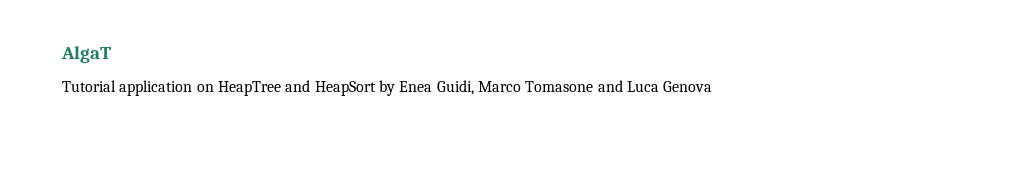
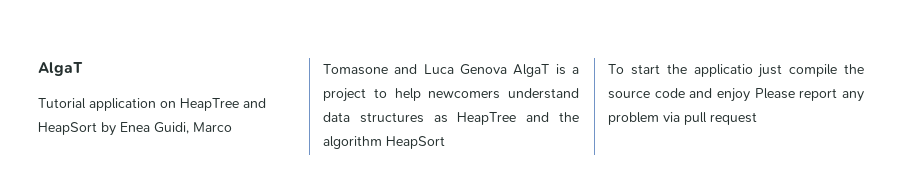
- Tutorial application on HeapTree and HeapSort by Enea Guidi, Marco Tomasone and Luca Genova
+ Tutorial application on HeapTree and HeapSort by Enea Guidi, Marco Tomasone and Luca Genova AlgaT is a project to help newcomers understand data structures as HeapTree and the algorithm HeapSort
+ To start the applicatio just compile the source code and enjoy Please report any problem via pull request

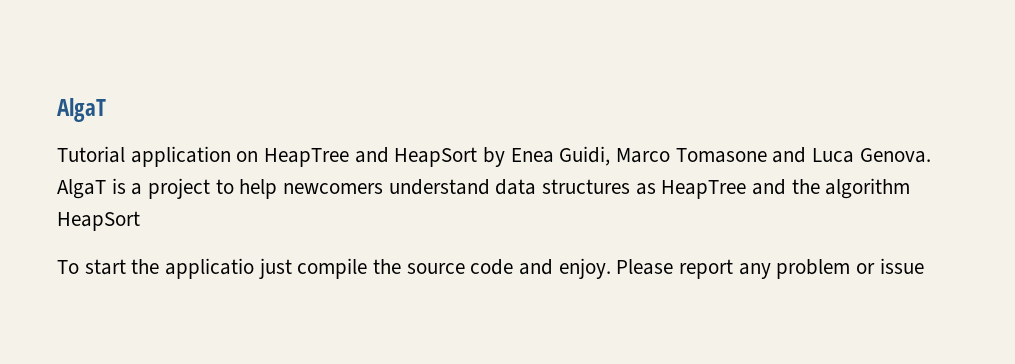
- Tutorial application on HeapTree and HeapSort by Enea Guidi, Marco Tomasone and Luca Genova AlgaT is a project to help newcomers understand data structures as HeapTree and the algorithm HeapSort
+ Tutorial application on HeapTree and HeapSort by Enea Guidi, Marco Tomasone and Luca Genova. AlgaT is a project to help newcomers understand data structures as HeapTree and the algorithm HeapSort
- To start the applicatio just compile the source code and enjoy Please report any problem via pull request
+ To start the applicatio just compile the source code and enjoy. Please report any problem or issue

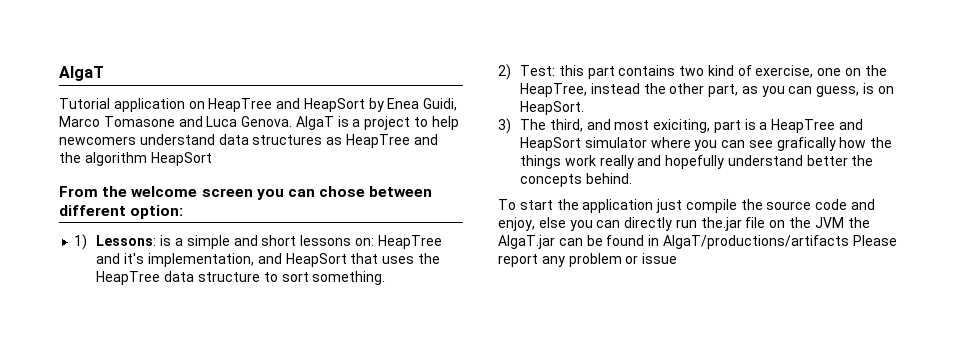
+ From the welcome screen you can chose between different option:
+ 1) Lessons: is a simple and short lessons on: HeapTree and it's implementation, and HeapSort that uses the HeapTree data structure to sort something.
+ 2) Test: this part contains two kind of exercise, one on the HeapTree, instead the other part, as you can guess, is on HeapSort.
+ 3) The third, and most exiciting, part is a HeapTree and HeapSort simulator where you can see grafically how the things work really and hopefully understand better the concepts behind.
- To start the applicatio just compile the source code and enjoy. Please report any problem or issue
+ To start the application just compile the source code and enjoy, else you can directly run the.jar file on the JVM the AlgaT.jar can be found in AlgaT/productions/artifacts Please report any problem or issue

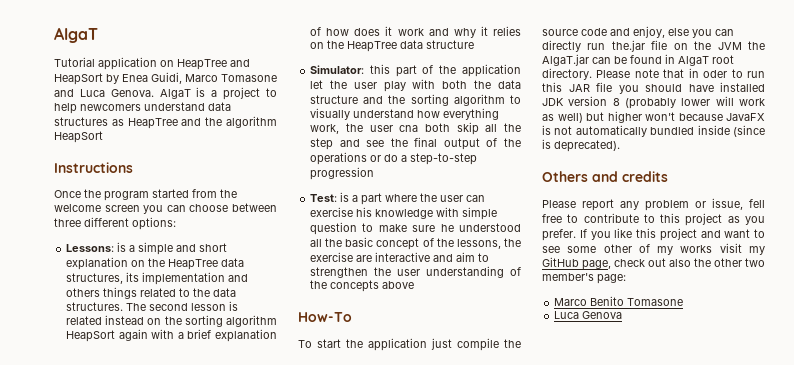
- From the welcome screen you can chose between different option:
- 1) Lessons: is a simple and short lessons on: HeapTree and it's implementation, and HeapSort that uses the HeapTree data structure to sort something.
- 2) Test: this part contains two kind of exercise, one on the HeapTree, instead the other part, as you can guess, is on HeapSort.
- 3) The third, and most exiciting, part is a HeapTree and HeapSort simulator where you can see grafically how the things work really and hopefully understand better the concepts behind.
+ Instructions
+ Once the program started from the welcome screen you can choose between three different options:
+ Lessons: is a simple and short explanation on the HeapTree data structures, its implementation and others things related to the data structures. The second lesson is related instead on the sorting algorithm HeapSort again with a brief explanation of how does it work and why it relies on the HeapTree data structure
+ Simulator: this part of the application let the user play with both the data structure and the sorting algorithm to visually understand how everything work, the user cna both skip all the step and see the final output of the operations or do a step-to-step progression
+ Test: is a part where the user can exercise his knowledge with simple question to make sure he understood all the basic concept of the lessons, the exercise are interactive and aim to strengthen the user understanding of the concepts above
+ How-To
- To start the application just compile the source code and enjoy, else you can directly run the.jar file on the JVM the AlgaT.jar can be found in AlgaT/productions/artifacts Please report any problem or issue
+ To start the application just compile the source code and enjoy, else you can directly run the.jar file on the JVM the AlgaT.jar can be found in AlgaT root directory. Please note that in oder to run this JAR file you should have installed JDK version 8 (probably lower will work as well) but higher won't because JavaFX is not automatically bundled inside (since is deprecated).
+ Others and credits
+ Please report any problem or issue, fell free to contribute to this project as you prefer. If you like this project and want to see some other of my works visit my GitHub page, check out also the other two member's page:
+ Marco Benito Tomasone
+ Luca Genova

